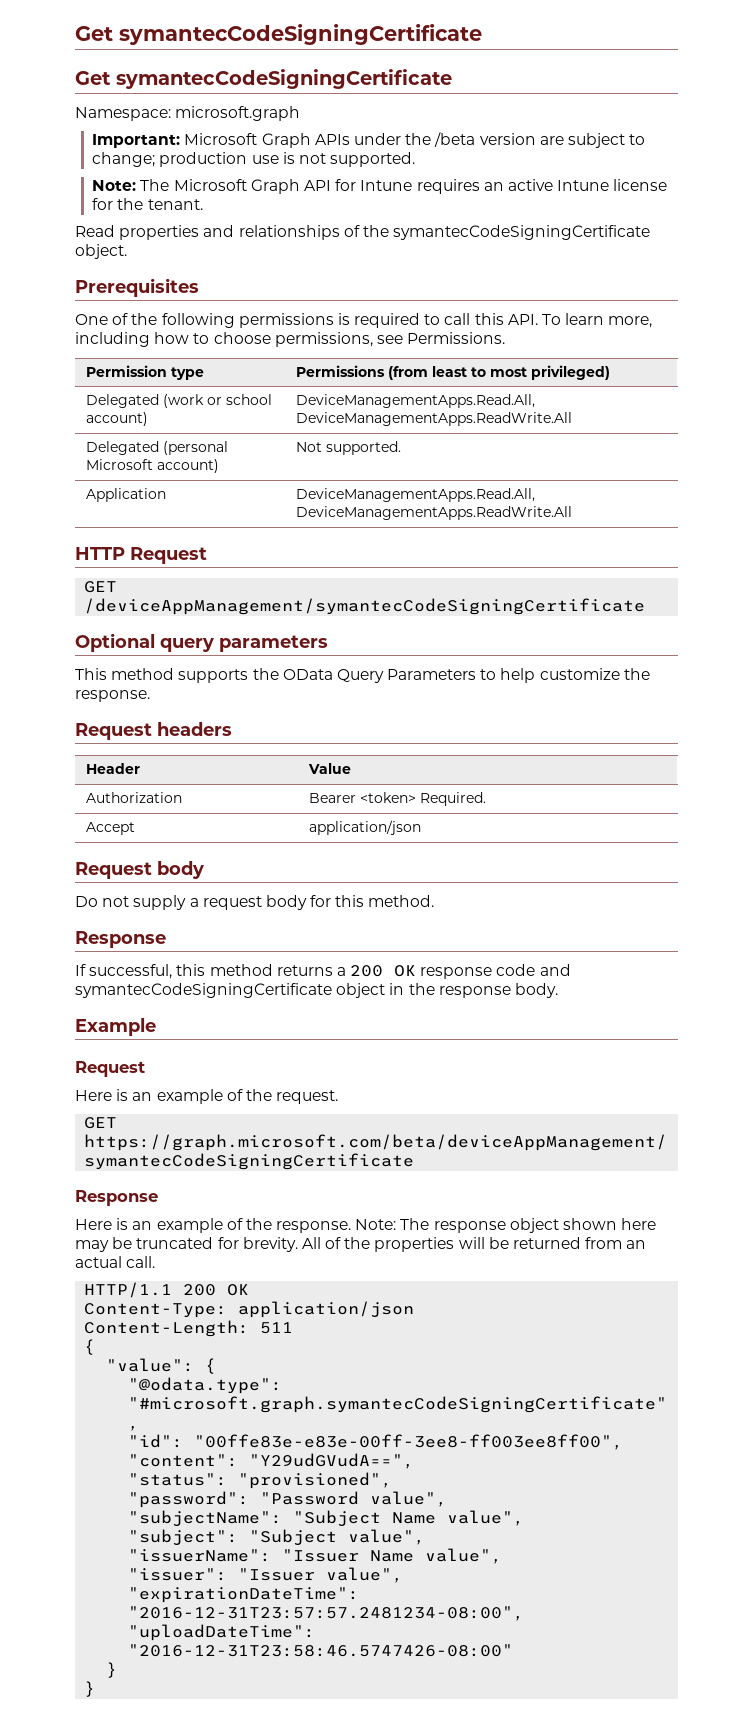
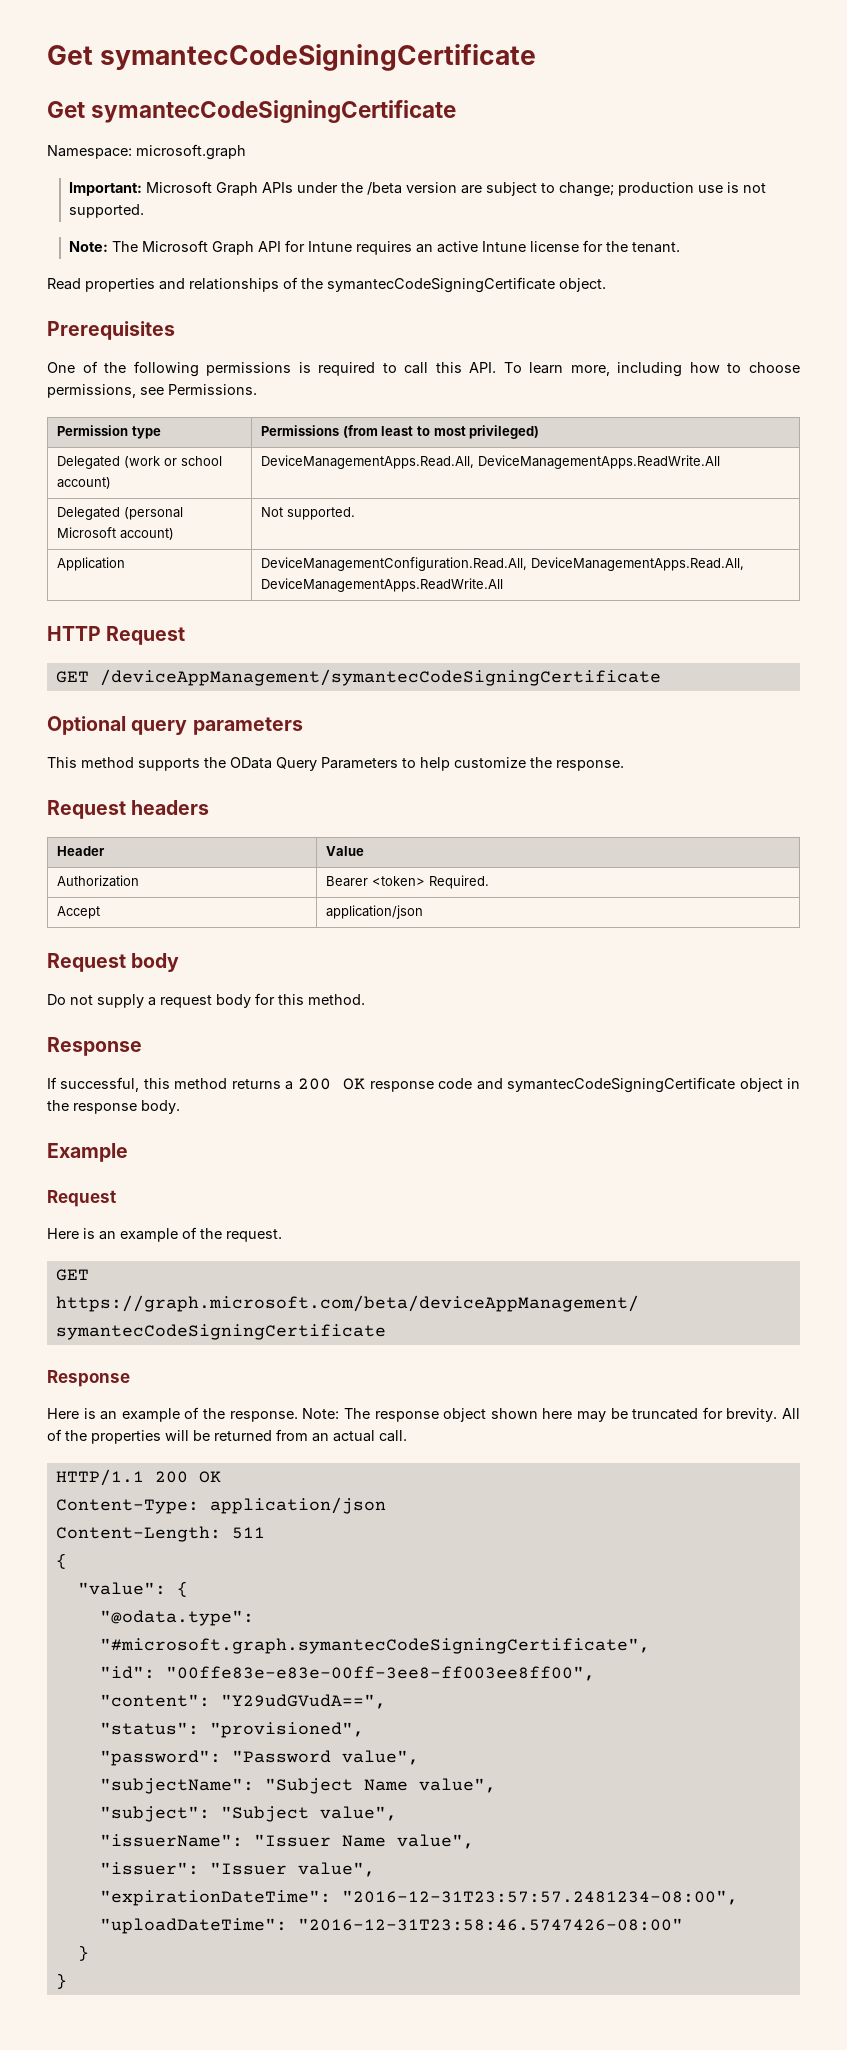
- Application | DeviceManagementApps.Read.All, DeviceManagementApps.ReadWrite.All
+ Application | DeviceManagementConfiguration.Read.All, DeviceManagementApps.Read.All, DeviceManagementApps.ReadWrite.All

